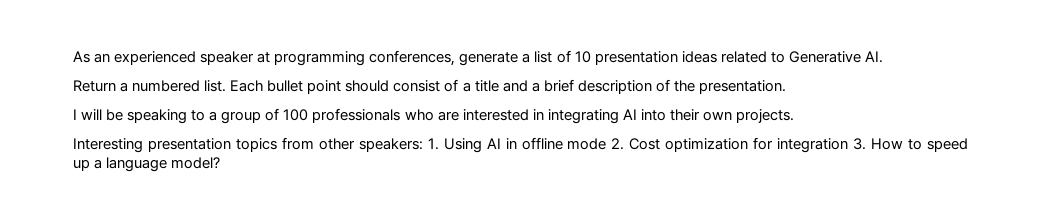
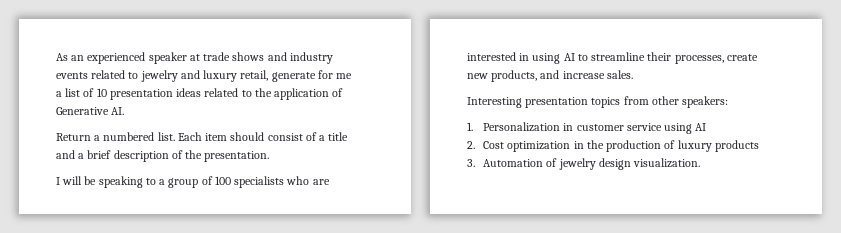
- As an experienced speaker at programming conferences, generate a list of 10 presentation ideas related to Generative AI.
+ As an experienced speaker at trade shows and industry events related to jewelry and luxury retail, generate for me a list of 10 presentation ideas related to the application of Generative AI.
- Each bullet point should consist of a title and a brief description of the presentation.
+ Each item should consist of a title and a brief description of the presentation.
- I will be speaking to a group of 100 professionals who are interested in integrating AI into their own projects.
+ I will be speaking to a group of 100 specialists who are interested in using AI to streamline their processes, create new products, and increase sales.
- Interesting presentation topics from other speakers: 1. Using AI in offline mode 2. Cost optimization for integration 3. How to speed up a language model?
+ Interesting presentation topics from other speakers:
+ 1. Personalization in customer service using AI
+ 2. Cost optimization in the production of luxury products
+ 3. Automation of jewelry design visualization.

